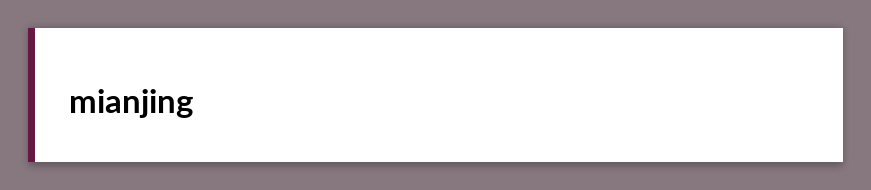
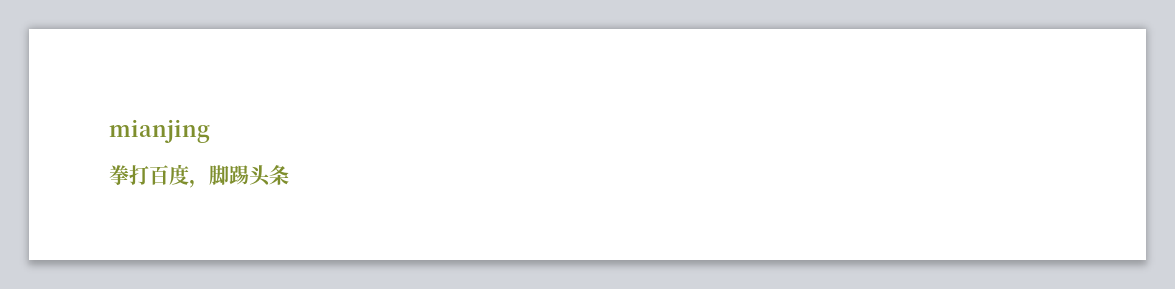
+ 拳打百度，脚踢头条

